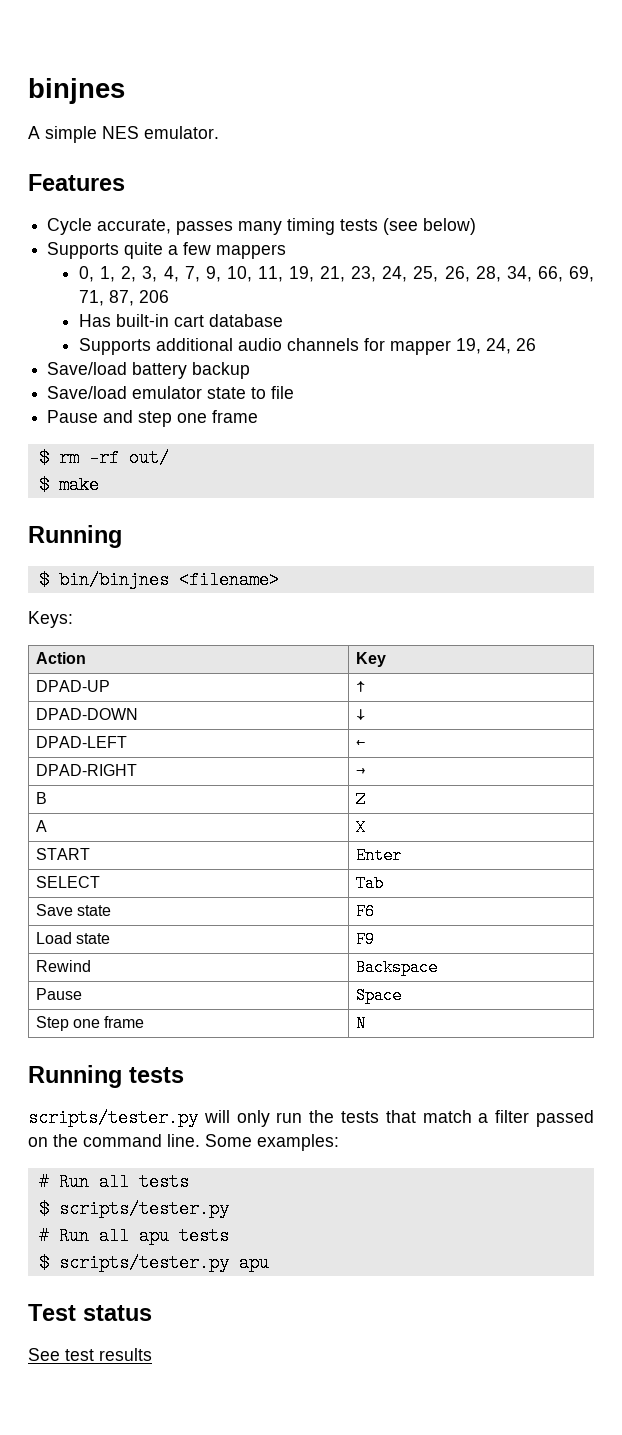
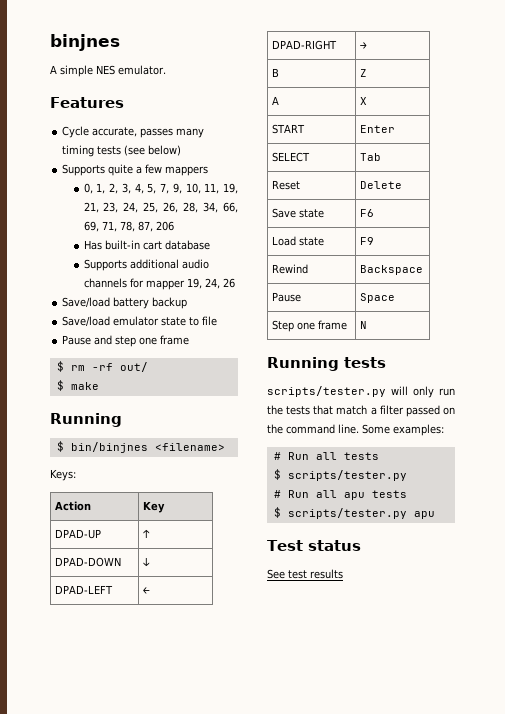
- 0, 1, 2, 3, 4, 7, 9, 10, 11, 19, 21, 23, 24, 25, 26, 28, 34, 66, 69, 71, 87, 206
+ 0, 1, 2, 3, 4, 5, 7, 9, 10, 11, 19, 21, 23, 24, 25, 26, 28, 34, 66, 69, 71, 78, 87, 206
+ Reset | Delete

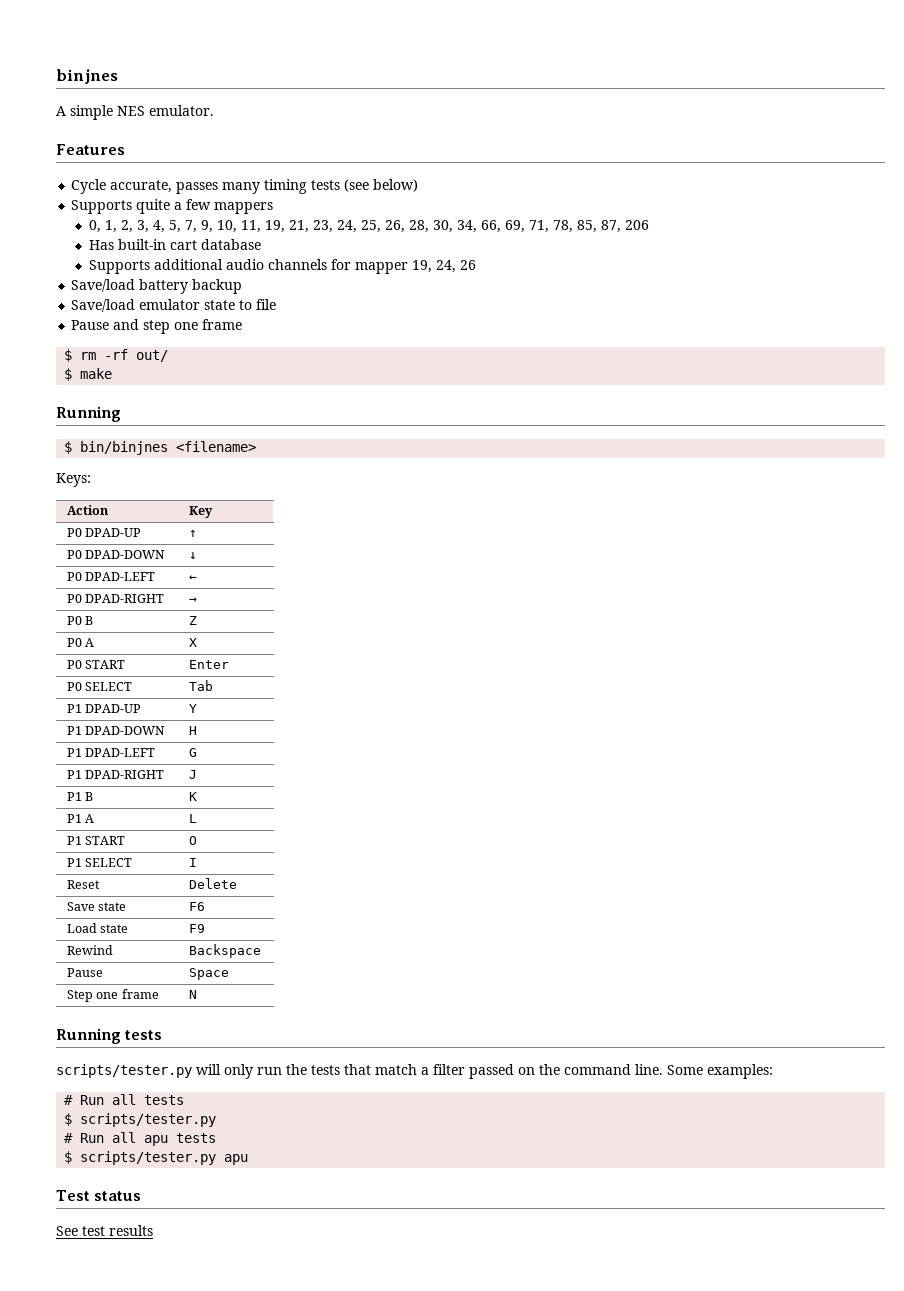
- 0, 1, 2, 3, 4, 5, 7, 9, 10, 11, 19, 21, 23, 24, 25, 26, 28, 34, 66, 69, 71, 78, 87, 206
+ 0, 1, 2, 3, 4, 5, 7, 9, 10, 11, 19, 21, 23, 24, 25, 26, 28, 30, 34, 66, 69, 71, 78, 85, 87, 206
- DPAD-UP | ↑
+ P0 DPAD-UP | ↑
- DPAD-DOWN | ↓
+ P0 DPAD-DOWN | ↓
- DPAD-LEFT | ←
+ P0 DPAD-LEFT | ←
- DPAD-RIGHT | →
+ P0 DPAD-RIGHT | →
- B | Z
+ P0 B | Z
- A | X
+ P0 A | X
- START | Enter
+ P0 START | Enter
- SELECT | Tab
+ P0 SELECT | Tab
+ P1 DPAD-UP | Y
+ P1 DPAD-DOWN | H
+ P1 DPAD-LEFT | G
+ P1 DPAD-RIGHT | J
+ P1 B | K
+ P1 A | L
+ P1 START | O
+ P1 SELECT | I

